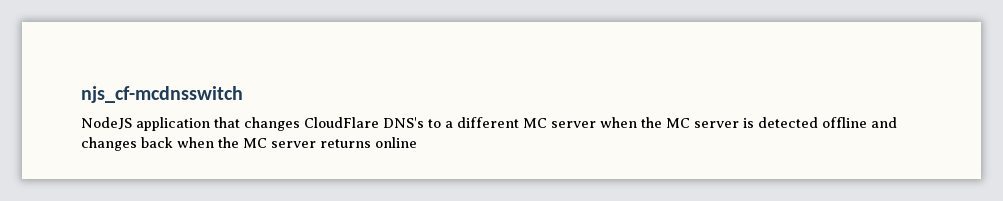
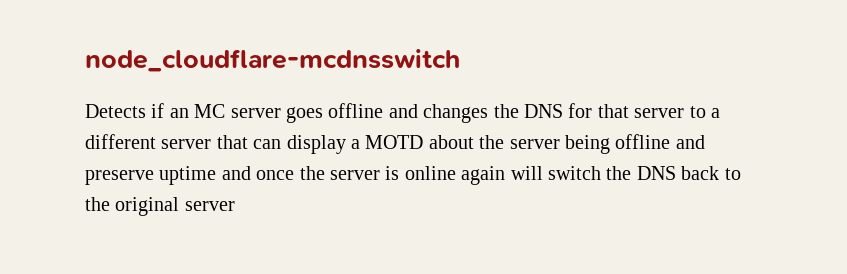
- njs_cf-mcdnsswitch
- NodeJS application that changes CloudFlare DNS's to a different MC server when the MC server is detected offline and changes back when the MC server returns online
+ node_cloudflare-mcdnsswitch
+ Detects if an MC server goes offline and changes the DNS for that server to a different server that can display a MOTD about the server being offline and preserve uptime and once the server is online again will switch the DNS back to the original server

